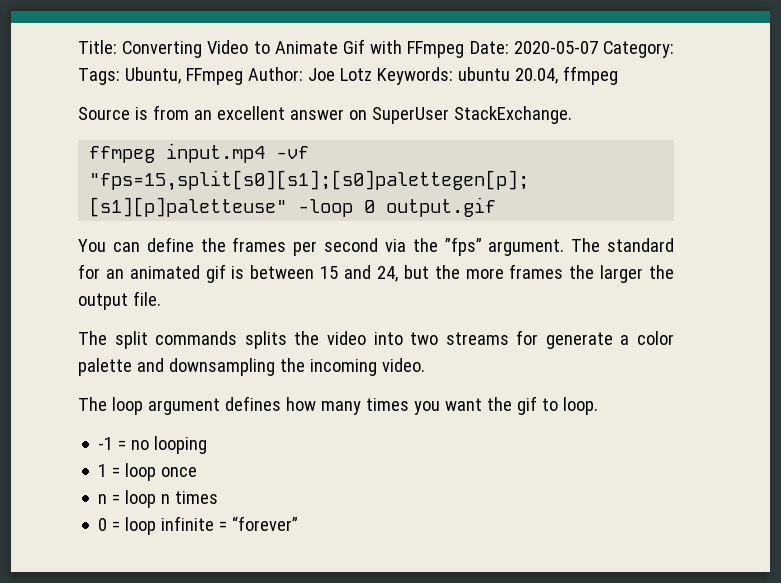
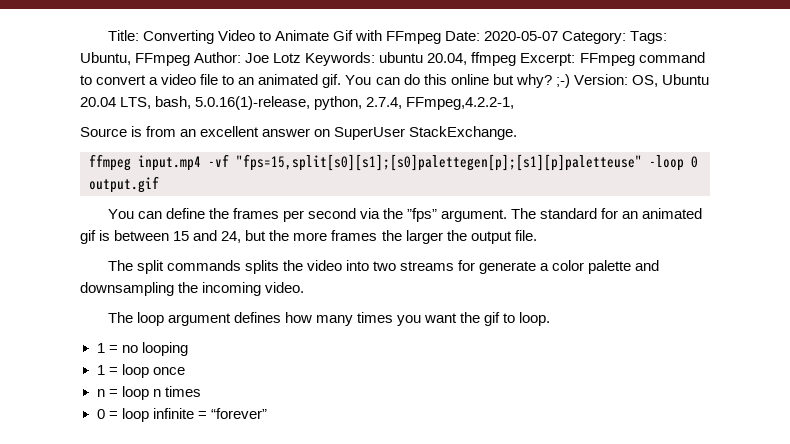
- Title: Converting Video to Animate Gif with FFmpeg Date: 2020-05-07 Category: Tags: Ubuntu, FFmpeg Author: Joe Lotz Keywords: ubuntu 20.04, ffmpeg
+ Title: Converting Video to Animate Gif with FFmpeg Date: 2020-05-07 Category: Tags: Ubuntu, FFmpeg Author: Joe Lotz Keywords: ubuntu 20.04, ffmpeg Excerpt: FFmpeg command to convert a video file to an animated gif. You can do this online but why? ;-) Version: OS, Ubuntu 20.04 LTS, bash, 5.0.16(1)-release, python, 2.7.4, FFmpeg,4.2.2-1,
- -1 = no looping
+ 1 = no looping

